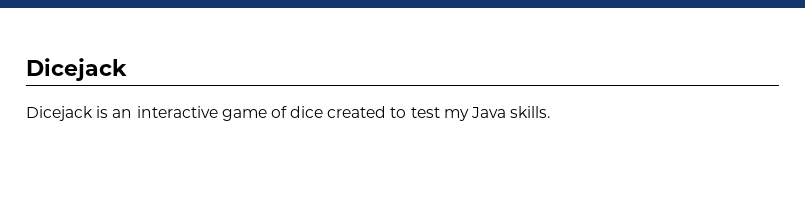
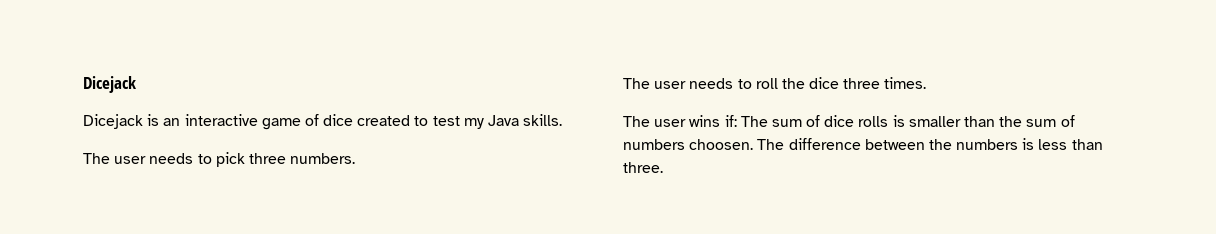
+ The user needs to pick three numbers.
+ The user needs to roll the dice three times.
+ The user wins if: The sum of dice rolls is smaller than the sum of numbers choosen. The difference between the numbers is less than three.

